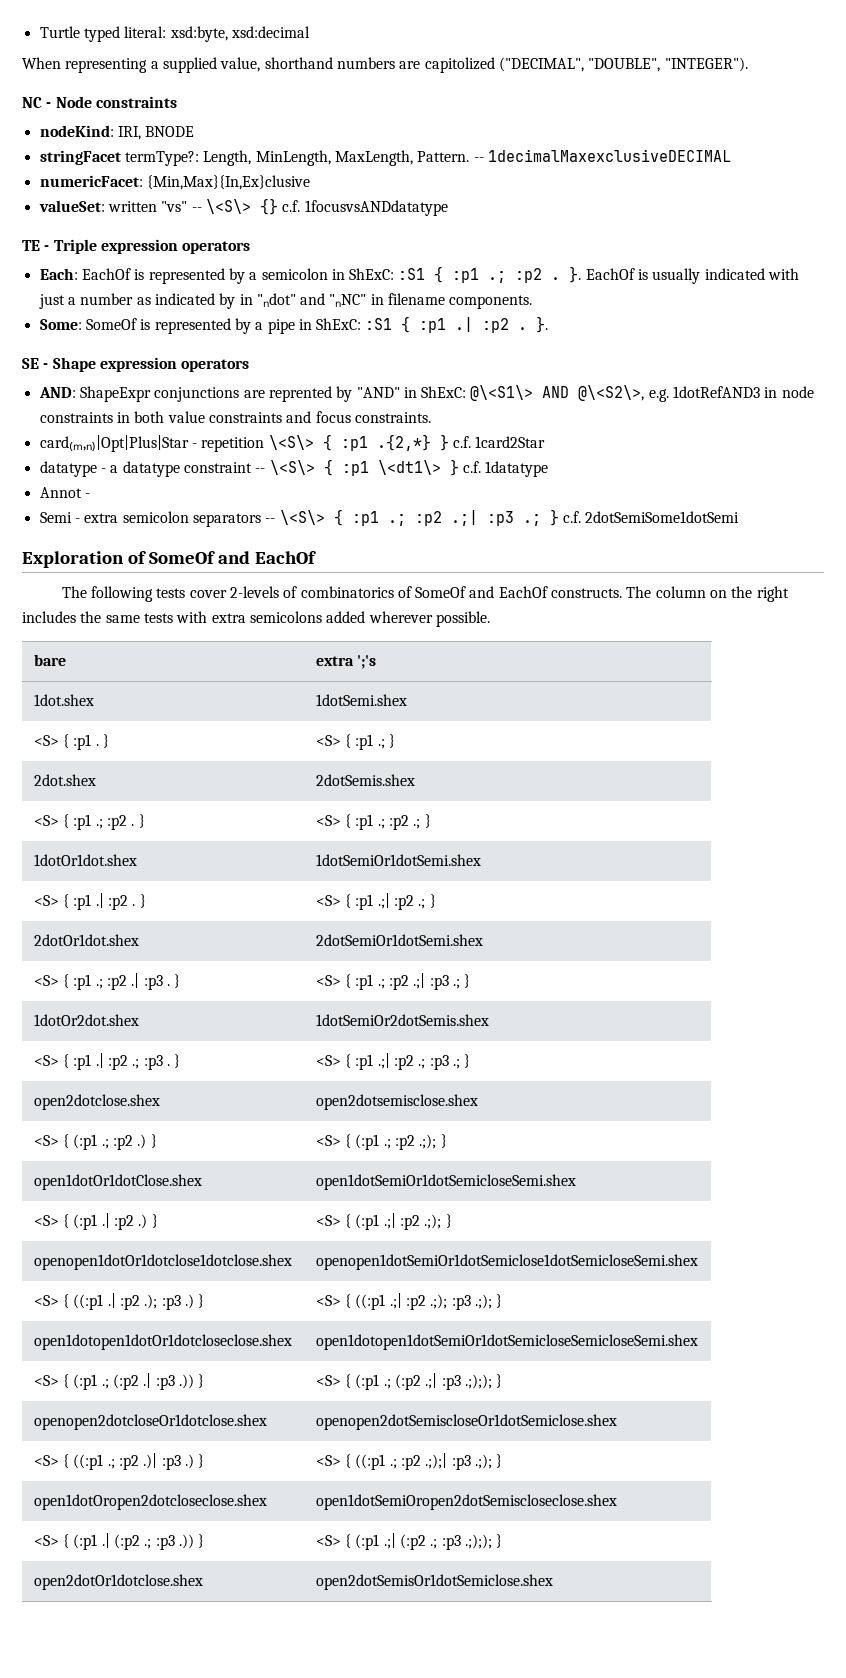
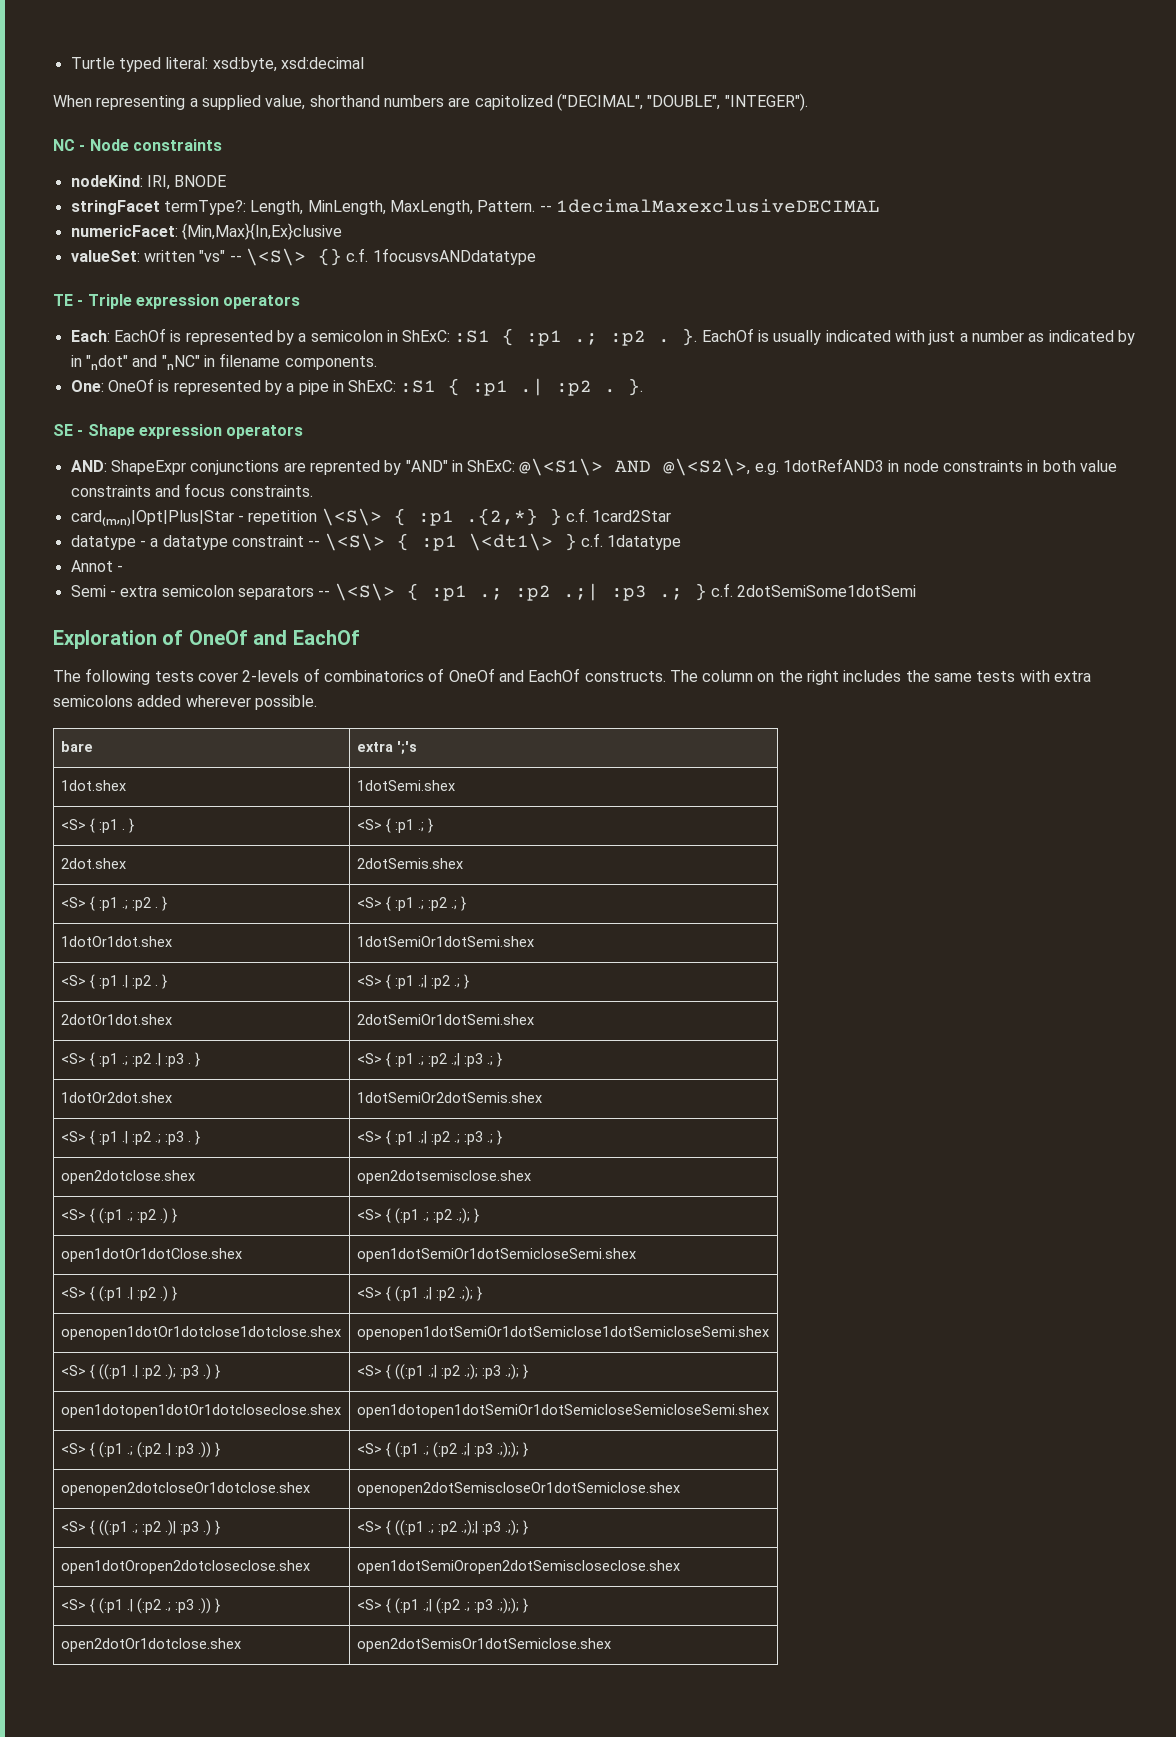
- Some: SomeOf is represented by a pipe in ShExC: :S1 { :p1 .| :p2 .
+ One: OneOf is represented by a pipe in ShExC: :S1 { :p1 .| :p2 .
- Exploration of SomeOf and EachOf
+ Exploration of OneOf and EachOf
- The following tests cover 2-levels of combinatorics of SomeOf and EachOf constructs.
+ The following tests cover 2-levels of combinatorics of OneOf and EachOf constructs.

